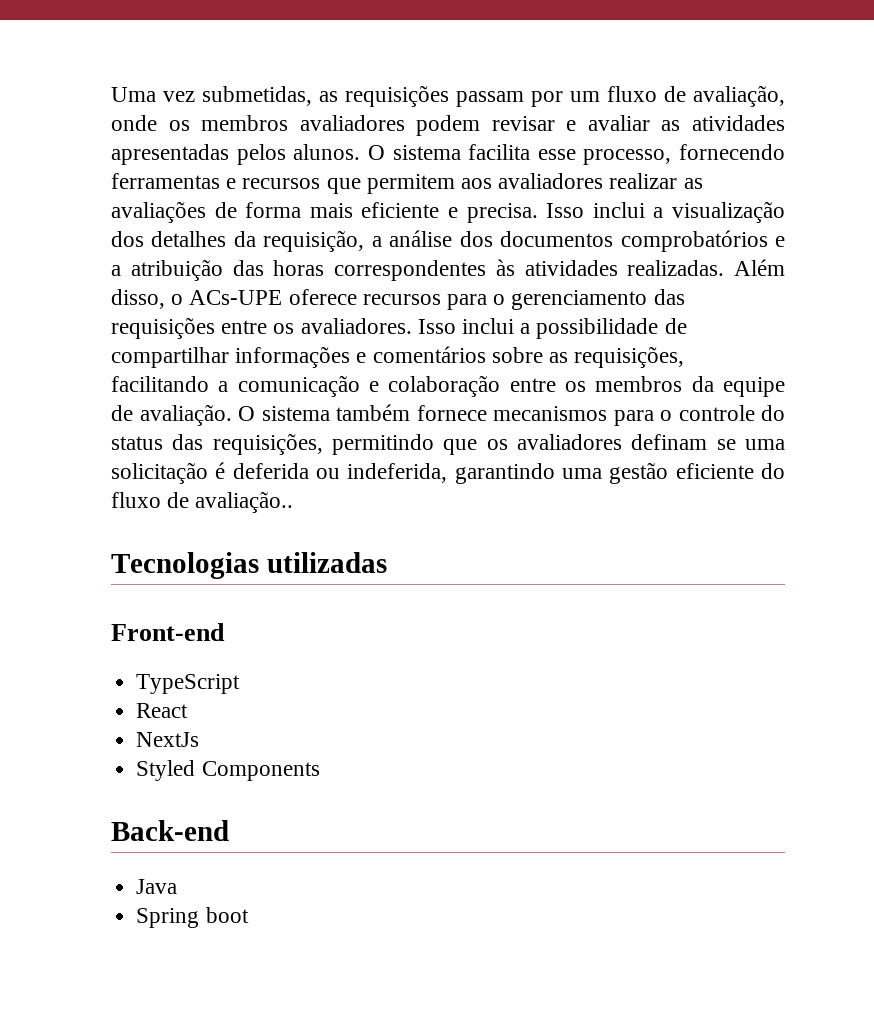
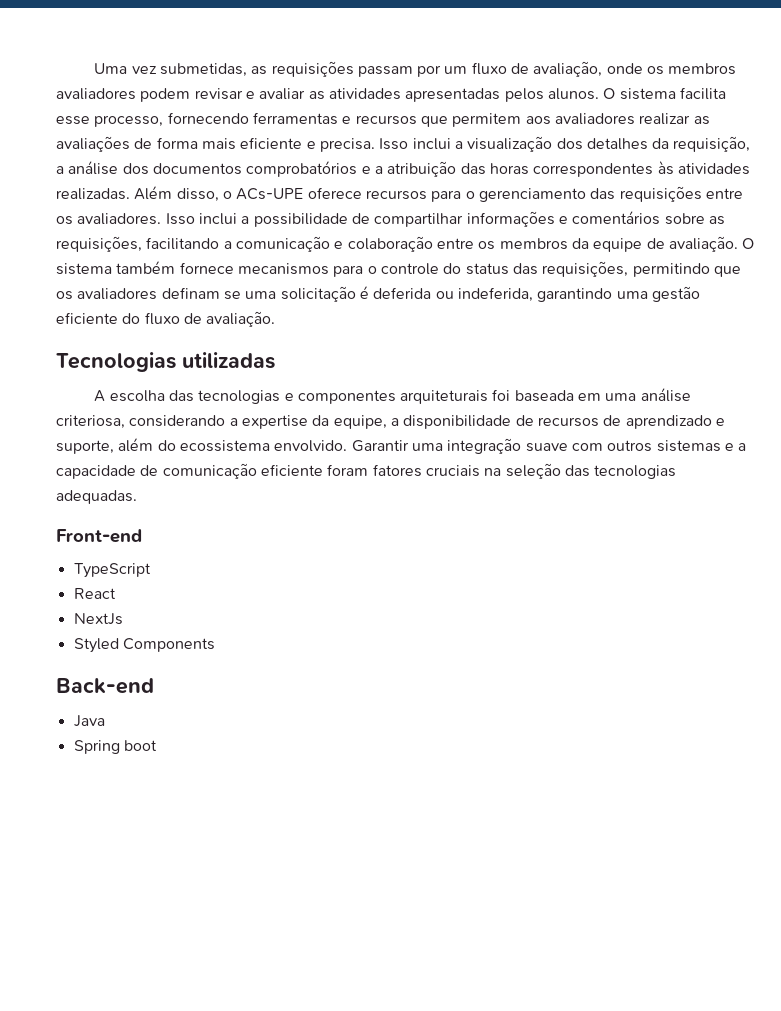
- O sistema também fornece mecanismos para o controle do status das requisições, permitindo que os avaliadores definam se uma solicitação é deferida ou indeferida, garantindo uma gestão eficiente do fluxo de avaliação..
+ O sistema também fornece mecanismos para o controle do status das requisições, permitindo que os avaliadores definam se uma solicitação é deferida ou indeferida, garantindo uma gestão eficiente do fluxo de avaliação.
+ A escolha das tecnologias e componentes arquiteturais foi baseada em uma análise criteriosa, considerando a expertise da equipe, a disponibilidade de recursos de aprendizado e suporte, além do ecossistema envolvido. Garantir uma integração suave com outros sistemas e a capacidade de comunicação eficiente foram fatores cruciais na seleção das tecnologias adequadas.

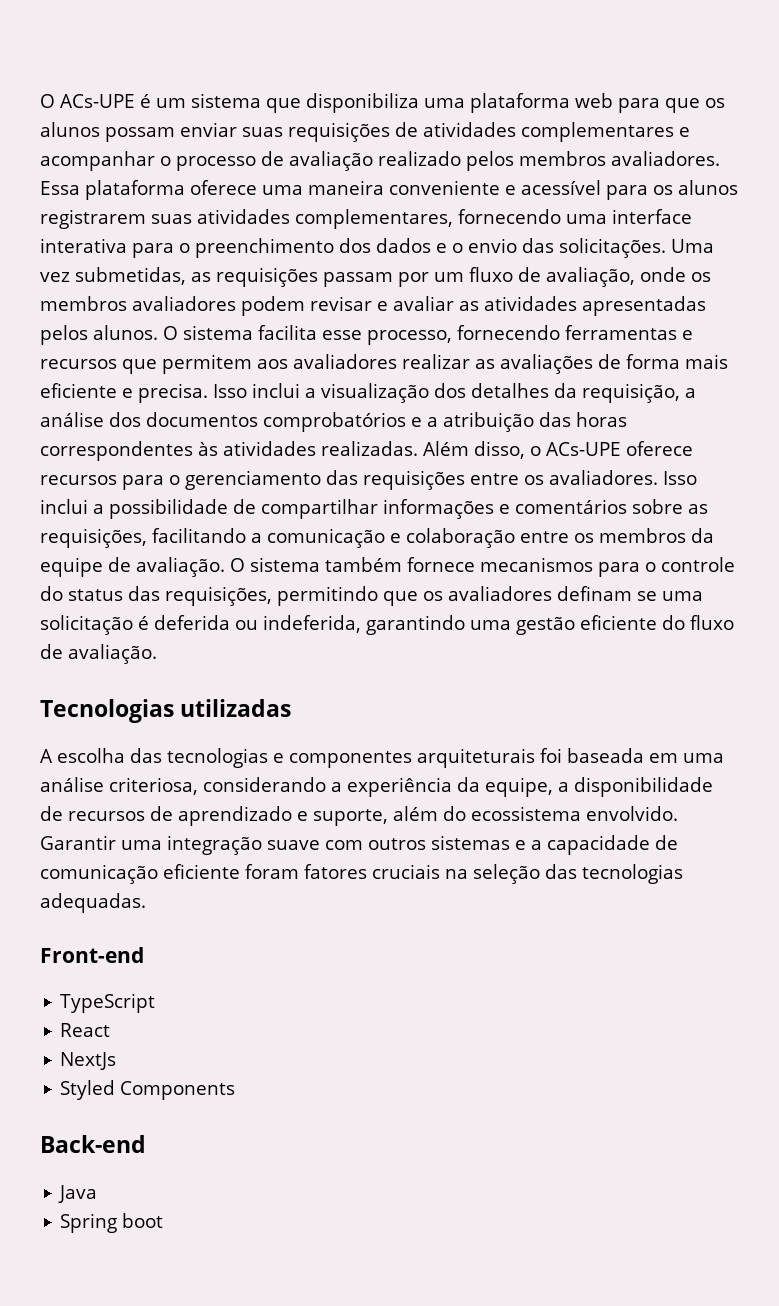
+ O ACs-UPE é um sistema que disponibiliza uma plataforma web para que os alunos possam enviar suas requisições de atividades complementares e acompanhar o processo de avaliação realizado pelos membros avaliadores. Essa plataforma oferece uma maneira conveniente e acessível para os alunos registrarem suas atividades complementares, fornecendo uma interface interativa para o preenchimento dos dados e o envio das solicitações.
- A escolha das tecnologias e componentes arquiteturais foi baseada em uma análise criteriosa, considerando a expertise da equipe, a disponibilidade de recursos de aprendizado e suporte, além do ecossistema envolvido.
+ A escolha das tecnologias e componentes arquiteturais foi baseada em uma análise criteriosa, considerando a experiência da equipe, a disponibilidade de recursos de aprendizado e suporte, além do ecossistema envolvido.

